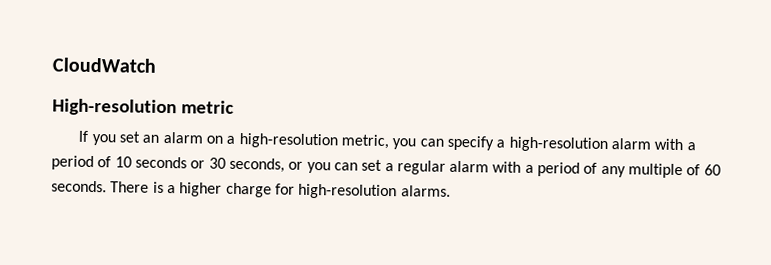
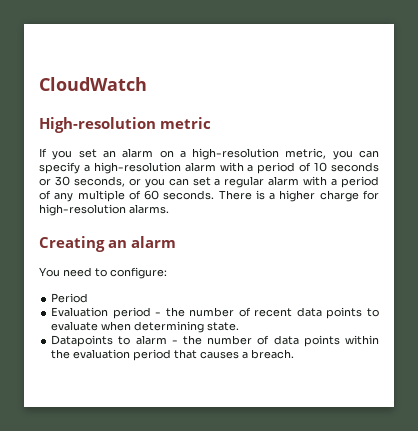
+ Creating an alarm
+ You need to configure:
+ Period
+ Evaluation period - the number of recent data points to evaluate when determining state.
+ Datapoints to alarm - the number of data points within the evaluation period that causes a breach.

